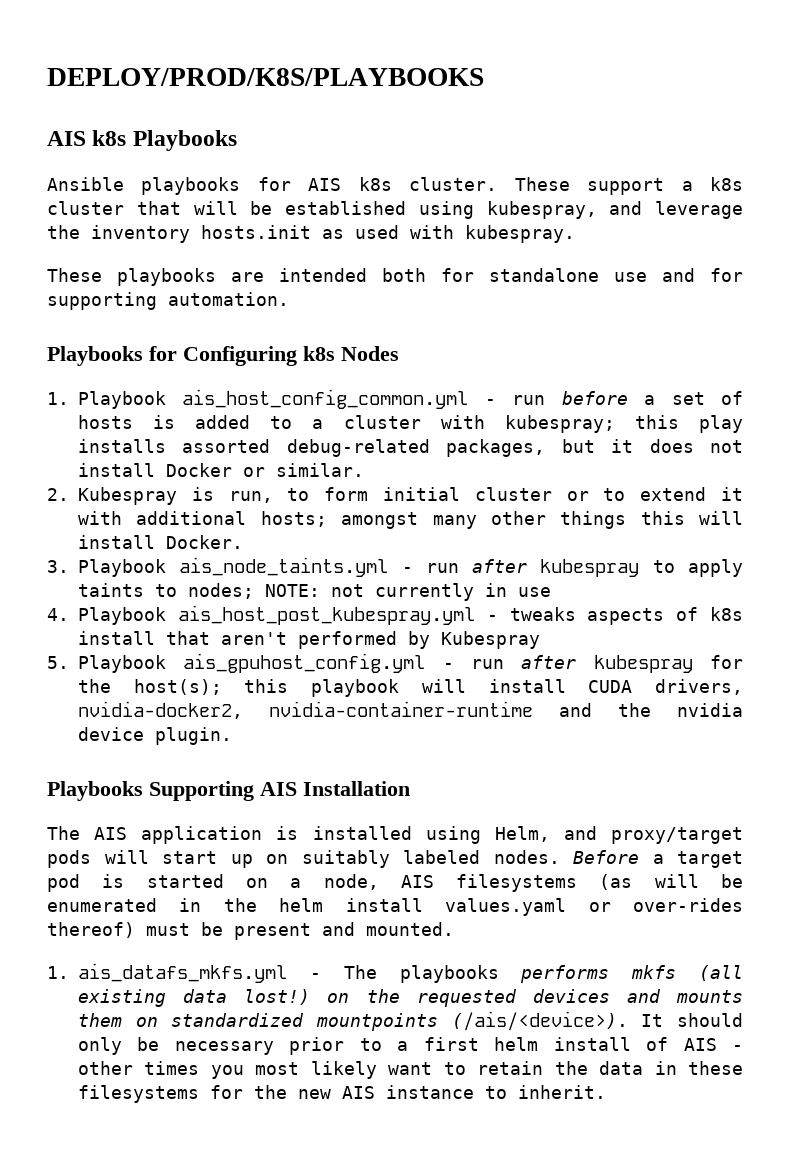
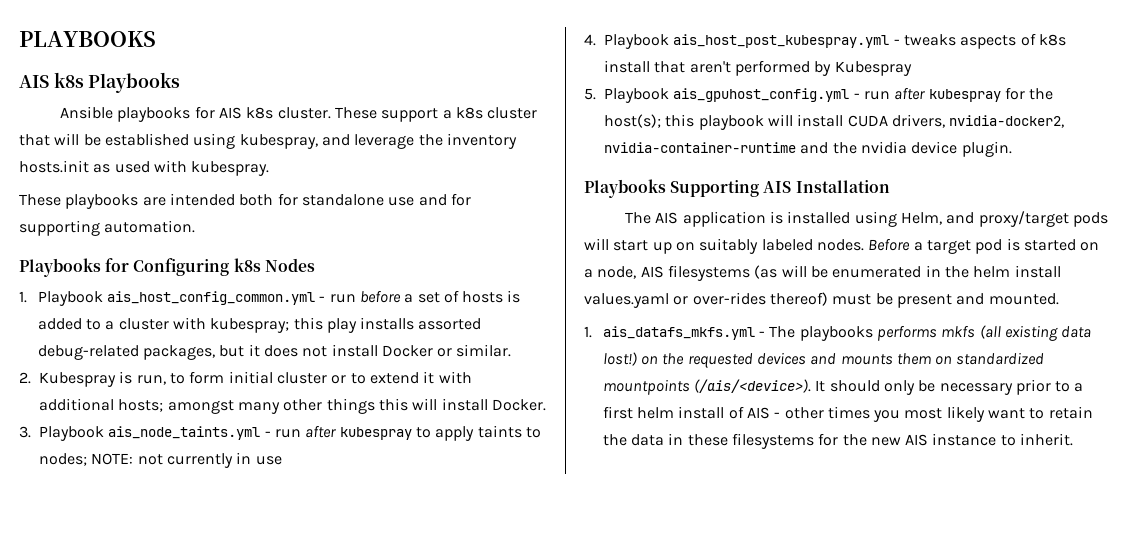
- DEPLOY/PROD/K8S/PLAYBOOKS
+ PLAYBOOKS

